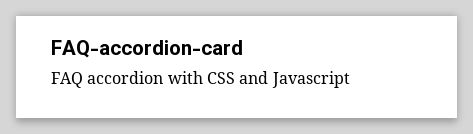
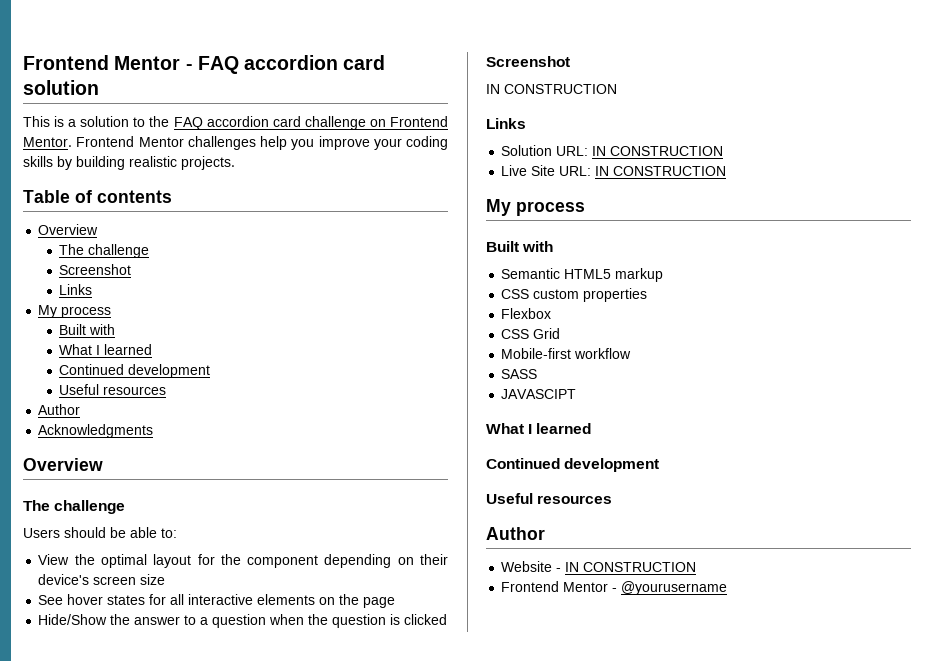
- FAQ-accordion-card
- FAQ accordion with CSS and Javascript
+ Frontend Mentor - FAQ accordion card solution
+ This is a solution to the FAQ accordion card challenge on Frontend Mentor. Frontend Mentor challenges help you improve your coding skills by building realistic projects.
+ Table of contents
+ Overview
+ The challenge
+ Screenshot
+ Links
+ My process
+ Built with
+ What I learned
+ Continued development
+ Useful resources
+ Author
+ Acknowledgments
+ Overview
+ The challenge
+ Users should be able to:
+ View the optimal layout for the component depending on their device's screen size
+ See hover states for all interactive elements on the page
+ Hide/Show the answer to a question when the question is clicked
+ Screenshot
+ IN CONSTRUCTION
+ Links
+ Solution URL: IN CONSTRUCTION
+ Live Site URL: IN CONSTRUCTION
+ My process
+ Built with
+ Semantic HTML5 markup
+ CSS custom properties
+ Flexbox
+ CSS Grid
+ Mobile-first workflow
+ SASS
+ JAVASCIPT
+ What I learned
+ Continued development
+ Useful resources
+ Author
+ Website - IN CONSTRUCTION
+ Frontend Mentor - @yourusername

